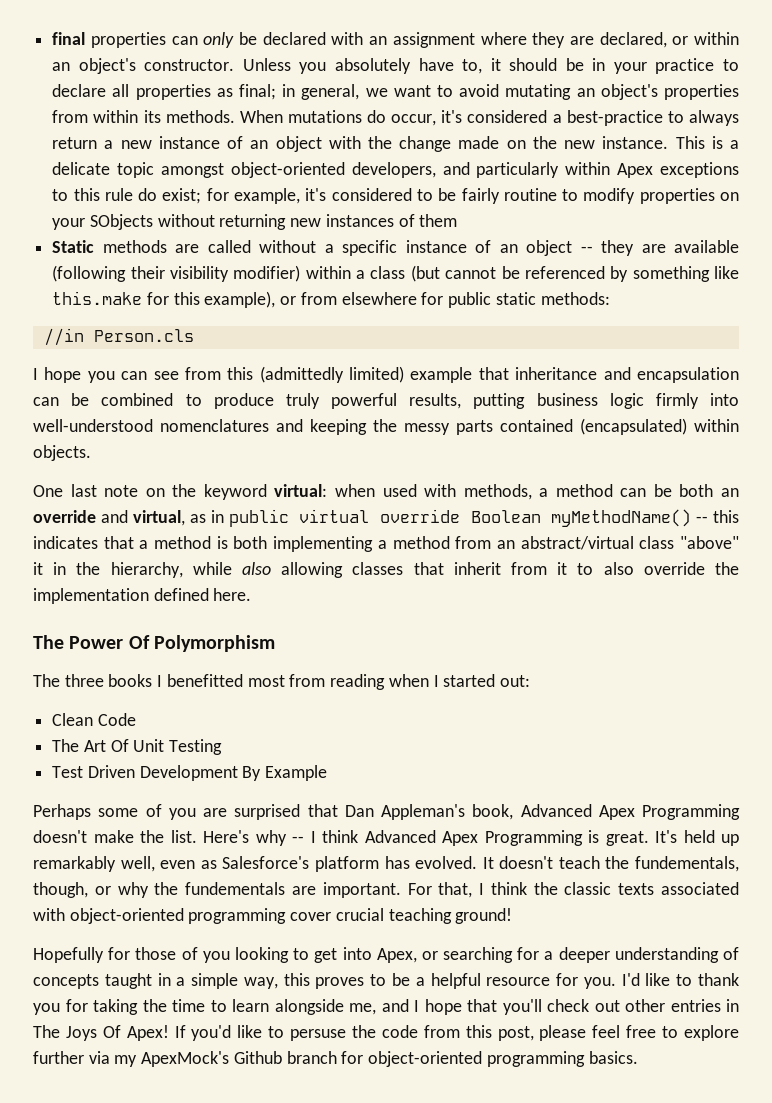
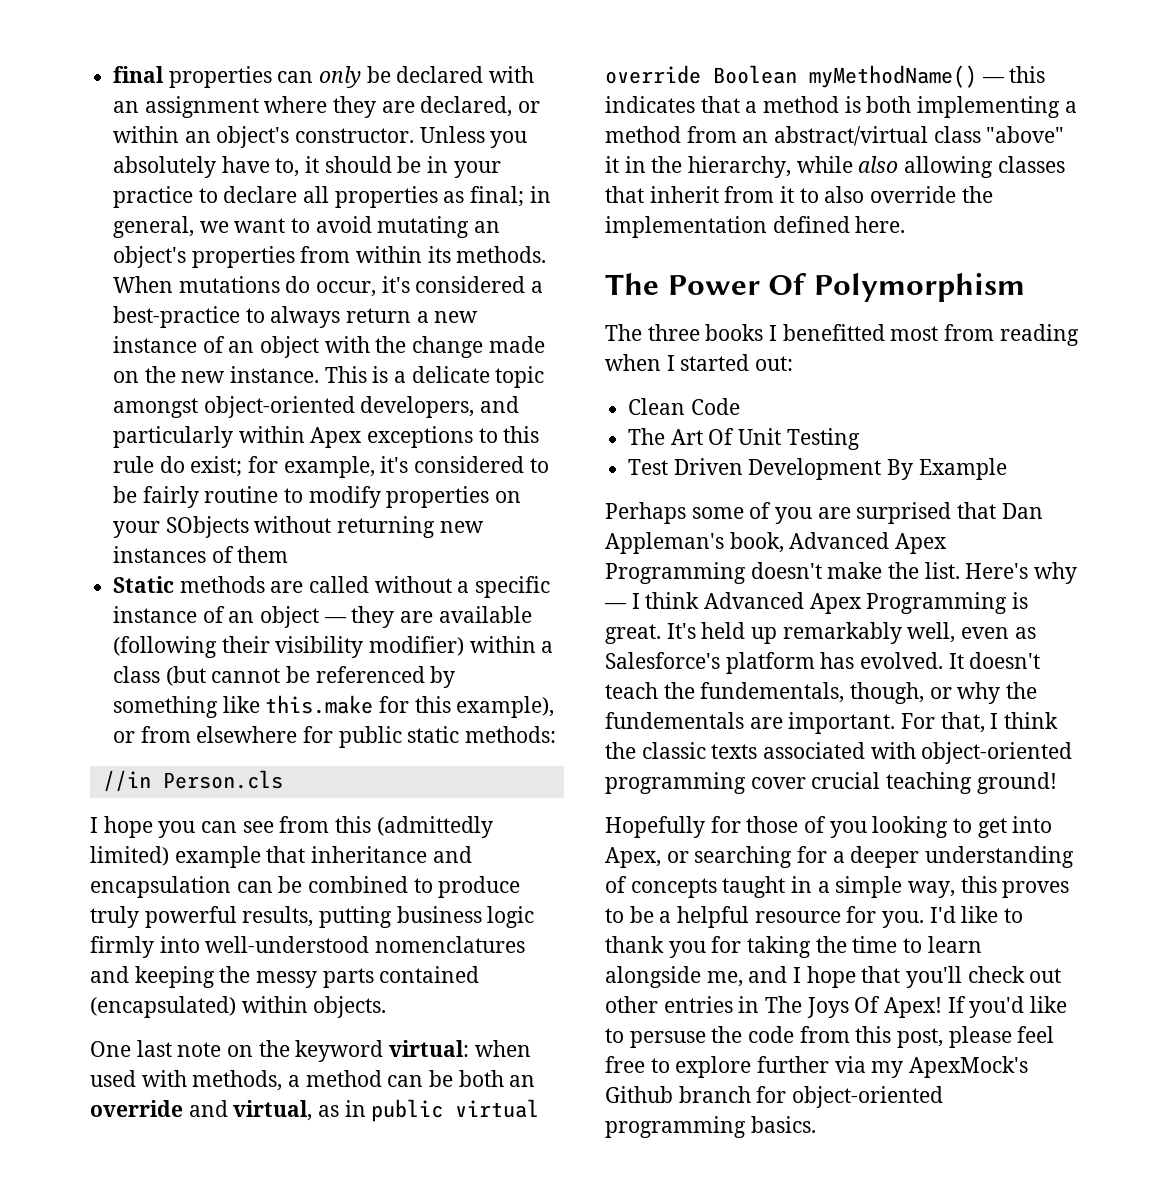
- Static methods are called without a specific instance of an object -- they are available (following their visibility modifier) within a class (but cannot be referenced by something like this.make for this example), or from elsewhere for public static methods:
+ Static methods are called without a specific instance of an object — they are available (following their visibility modifier) within a class (but cannot be referenced by something like this.make for this example), or from elsewhere for public static methods:
- when used with methods, a method can be both an override and virtual, as in public virtual override Boolean myMethodName() -- this indicates that a method is both implementing a method from an abstract/virtual class "above" it in the hierarchy, while also allowing classes that inherit from it to also override the implementation defined here.
+ when used with methods, a method can be both an override and virtual, as in public virtual override Boolean myMethodName() — this indicates that a method is both implementing a method from an abstract/virtual class "above" it in the hierarchy, while also allowing classes that inherit from it to also override the implementation defined here.
- Here's why -- I think Advanced Apex Programming is great.
+ Here's why — I think Advanced Apex Programming is great.

